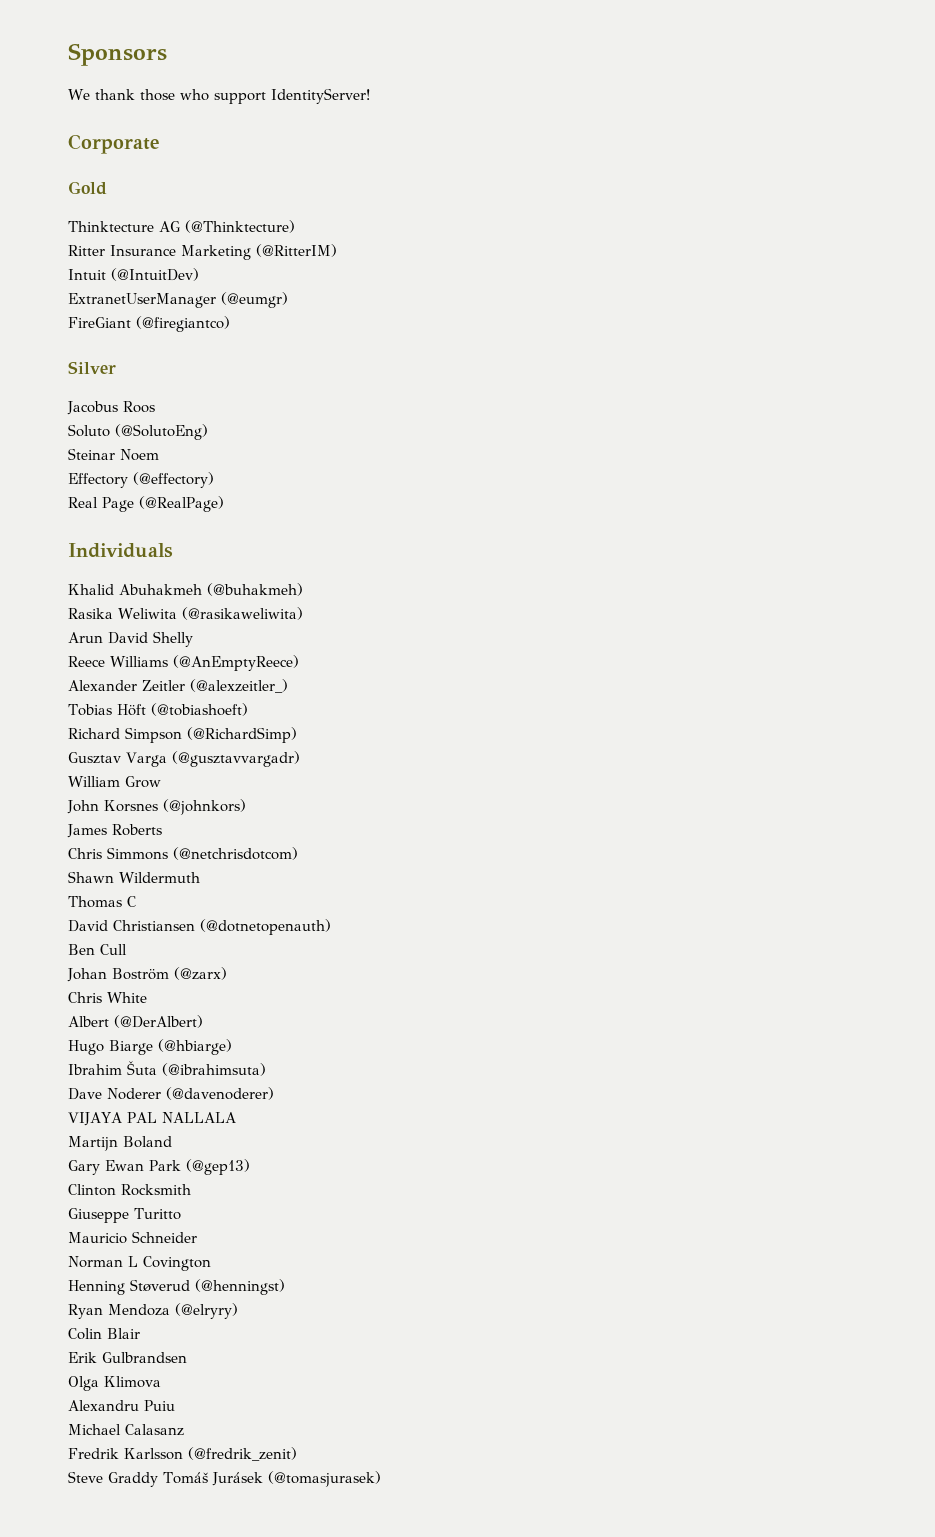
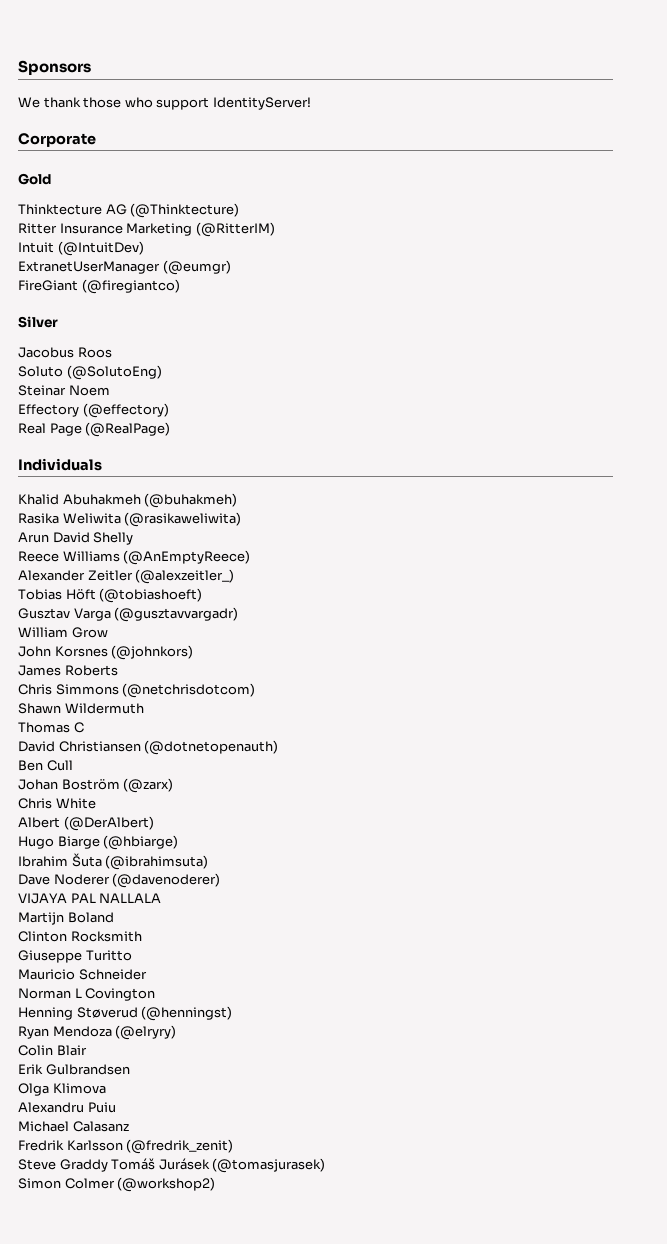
- Richard Simpson (@RichardSimp)
- Gary Ewan Park (@gep13)
+ Simon Colmer (@workshop2)

